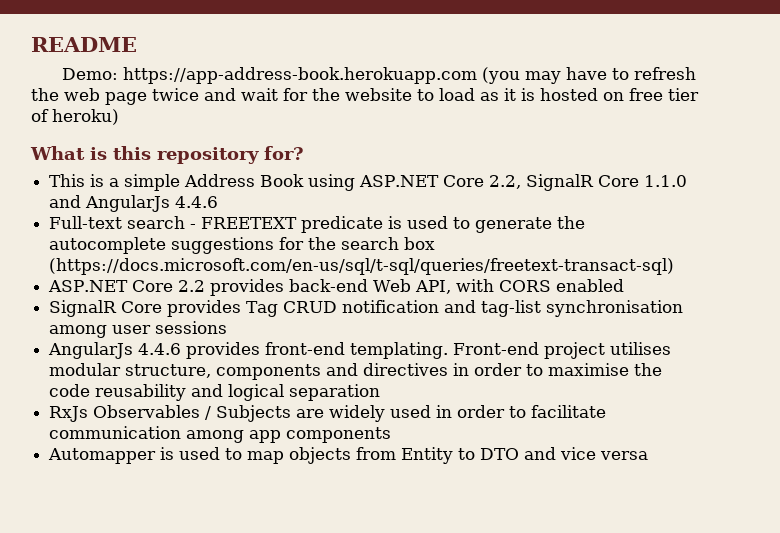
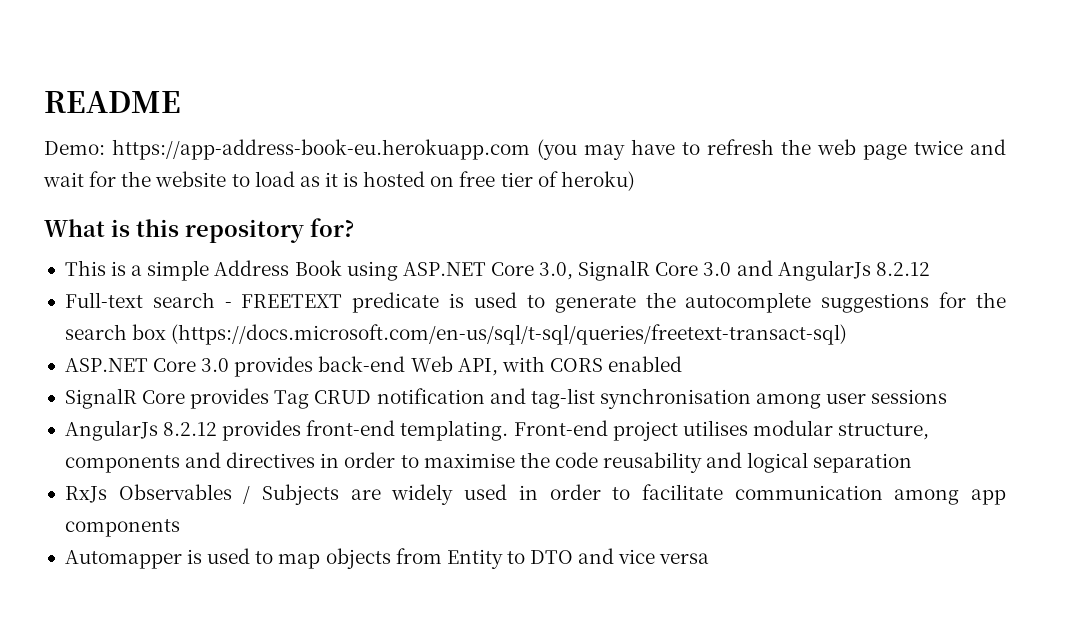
- Demo: https://app-address-book.herokuapp.com (you may have to refresh the web page twice and wait for the website to load as it is hosted on free tier of heroku)
+ Demo: https://app-address-book-eu.herokuapp.com (you may have to refresh the web page twice and wait for the website to load as it is hosted on free tier of heroku)
- This is a simple Address Book using ASP.NET Core 2.2, SignalR Core 1.1.0 and AngularJs 4.4.6
+ This is a simple Address Book using ASP.NET Core 3.0, SignalR Core 3.0 and AngularJs 8.2.12
- ASP.NET Core 2.2 provides back-end Web API, with CORS enabled
+ ASP.NET Core 3.0 provides back-end Web API, with CORS enabled
- AngularJs 4.4.6 provides front-end templating.
+ AngularJs 8.2.12 provides front-end templating.

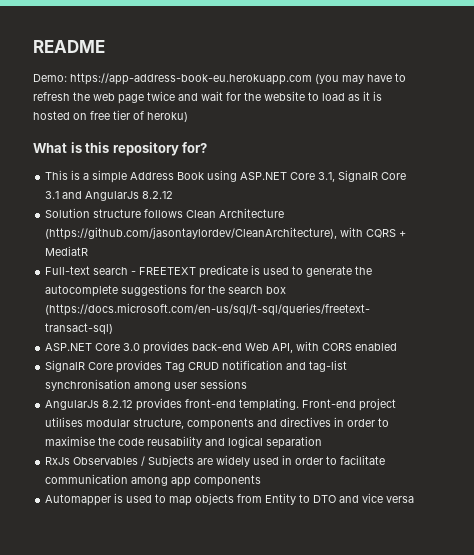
- This is a simple Address Book using ASP.NET Core 3.0, SignalR Core 3.0 and AngularJs 8.2.12
+ This is a simple Address Book using ASP.NET Core 3.1, SignalR Core 3.1 and AngularJs 8.2.12
+ Solution structure follows Clean Architecture (https://github.com/jasontaylordev/CleanArchitecture), with CQRS + MediatR

